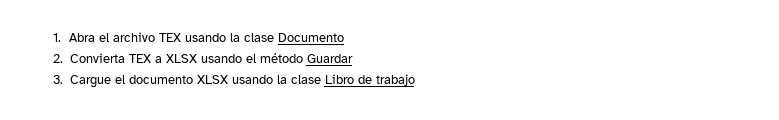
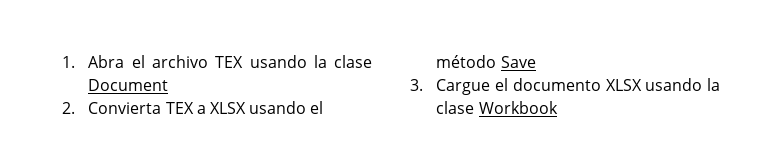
- 1. Abra el archivo TEX usando la clase Documento
+ 1. Abra el archivo TEX usando la clase Document
- 2. Convierta TEX a XLSX usando el método Guardar
+ 2. Convierta TEX a XLSX usando el método Save
- 3. Cargue el documento XLSX usando la clase Libro de trabajo
+ 3. Cargue el documento XLSX usando la clase Workbook

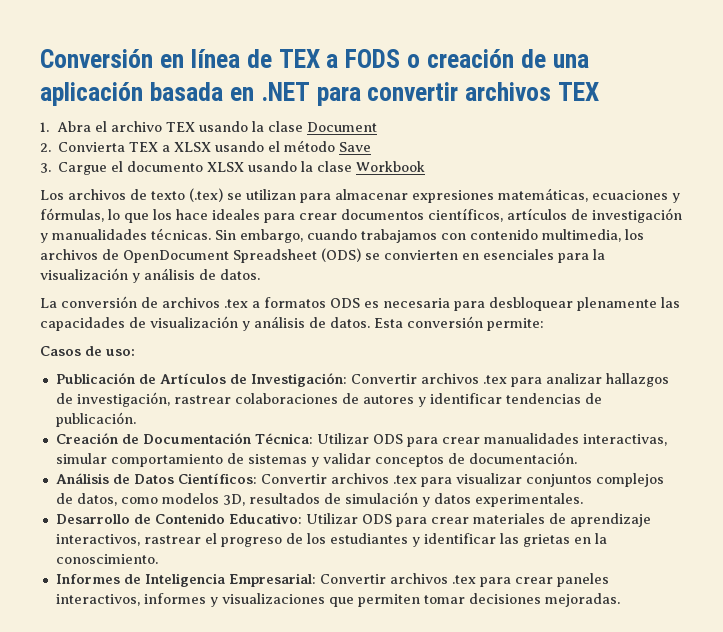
+ Conversión en línea de TEX a FODS o creación de una aplicación basada en .NET para convertir archivos TEX
+ Los archivos de texto (.tex) se utilizan para almacenar expresiones matemáticas, ecuaciones y fórmulas, lo que los hace ideales para crear documentos científicos, artículos de investigación y manualidades técnicas. Sin embargo, cuando trabajamos con contenido multimedia, los archivos de OpenDocument Spreadsheet (ODS) se convierten en esenciales para la visualización y análisis de datos.
+ La conversión de archivos .tex a formatos ODS es necesaria para desbloquear plenamente las capacidades de visualización y análisis de datos. Esta conversión permite:
+ Casos de uso:
+ Publicación de Artículos de Investigación: Convertir archivos .tex para analizar hallazgos de investigación, rastrear colaboraciones de autores y identificar tendencias de publicación.
+ Creación de Documentación Técnica: Utilizar ODS para crear manualidades interactivas, simular comportamiento de sistemas y validar conceptos de documentación.
+ Análisis de Datos Científicos: Convertir archivos .tex para visualizar conjuntos complejos de datos, como modelos 3D, resultados de simulación y datos experimentales.
+ Desarrollo de Contenido Educativo: Utilizar ODS para crear materiales de aprendizaje interactivos, rastrear el progreso de los estudiantes y identificar las grietas en la conoscimiento.
+ Informes de Inteligencia Empresarial: Convertir archivos .tex para crear paneles interactivos, informes y visualizaciones que permiten tomar decisiones mejoradas.

